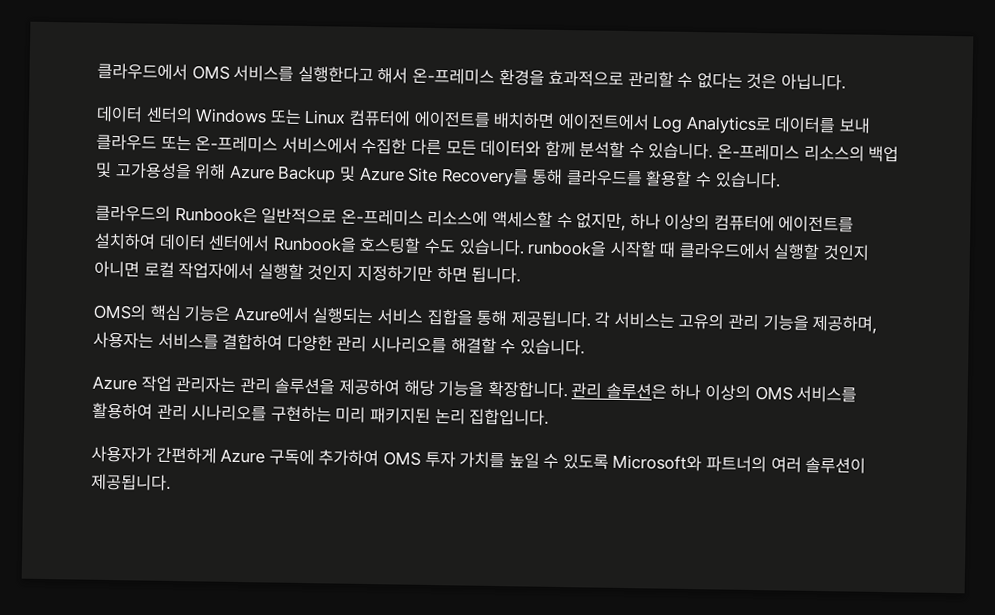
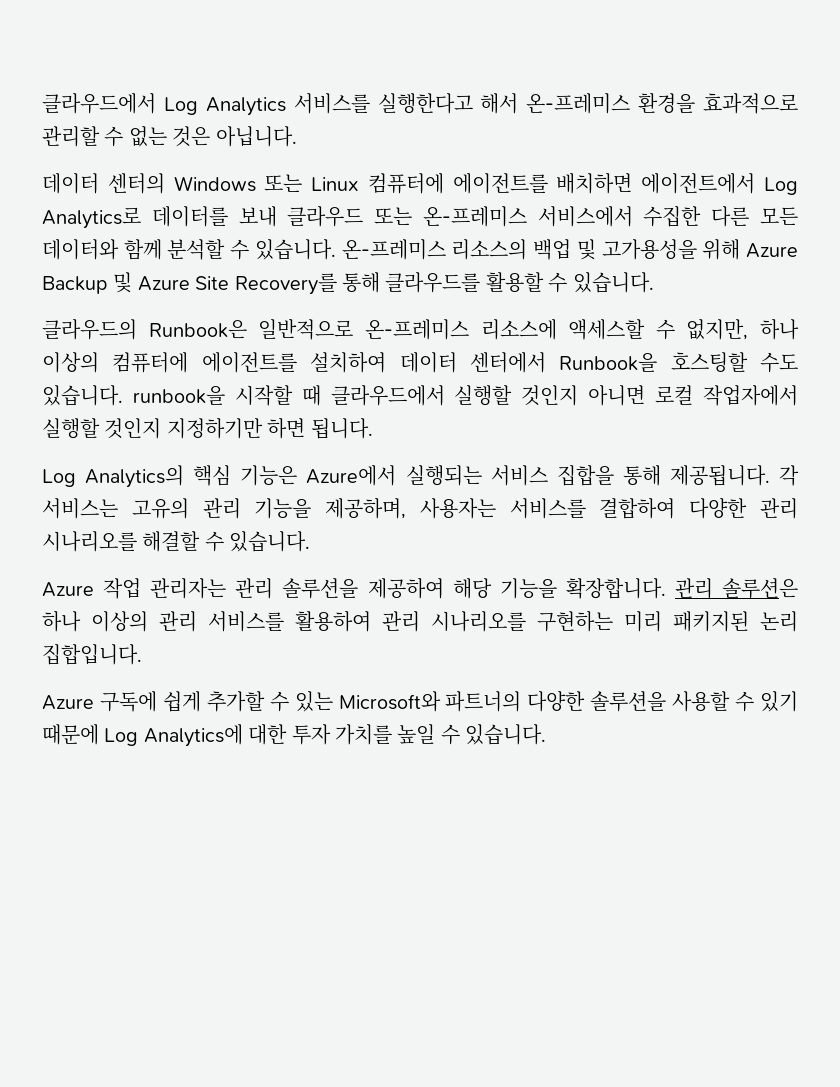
- 클라우드에서 OMS 서비스를 실행한다고 해서 온-프레미스 환경을 효과적으로 관리할 수 없다는 것은 아닙니다.
+ 클라우드에서 Log Analytics 서비스를 실행한다고 해서 온-프레미스 환경을 효과적으로 관리할 수 없는 것은 아닙니다.
- OMS의 핵심 기능은 Azure에서 실행되는 서비스 집합을 통해 제공됩니다.
+ Log Analytics의 핵심 기능은 Azure에서 실행되는 서비스 집합을 통해 제공됩니다.
- 관리 솔루션은 하나 이상의 OMS 서비스를 활용하여 관리 시나리오를 구현하는 미리 패키지된 논리 집합입니다.
+ 관리 솔루션은 하나 이상의 관리 서비스를 활용하여 관리 시나리오를 구현하는 미리 패키지된 논리 집합입니다.
- 사용자가 간편하게 Azure 구독에 추가하여 OMS 투자 가치를 높일 수 있도록 Microsoft와 파트너의 여러 솔루션이 제공됩니다.
+ Azure 구독에 쉽게 추가할 수 있는 Microsoft와 파트너의 다양한 솔루션을 사용할 수 있기 때문에 Log Analytics에 대한 투자 가치를 높일 수 있습니다.

